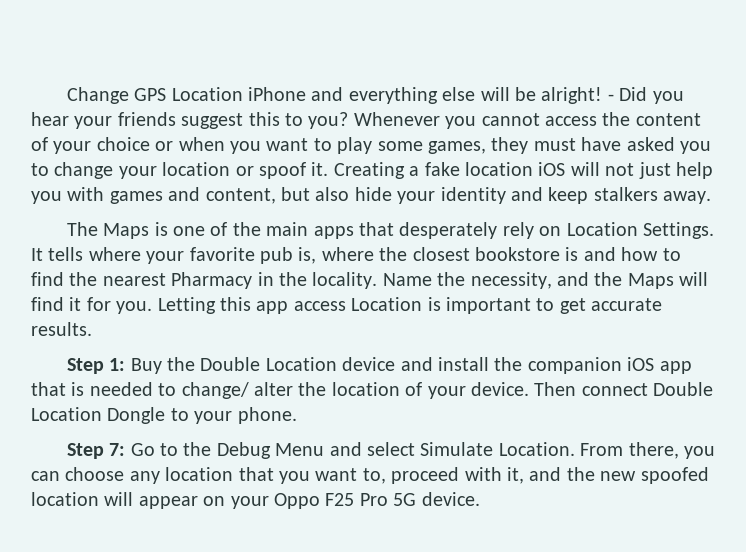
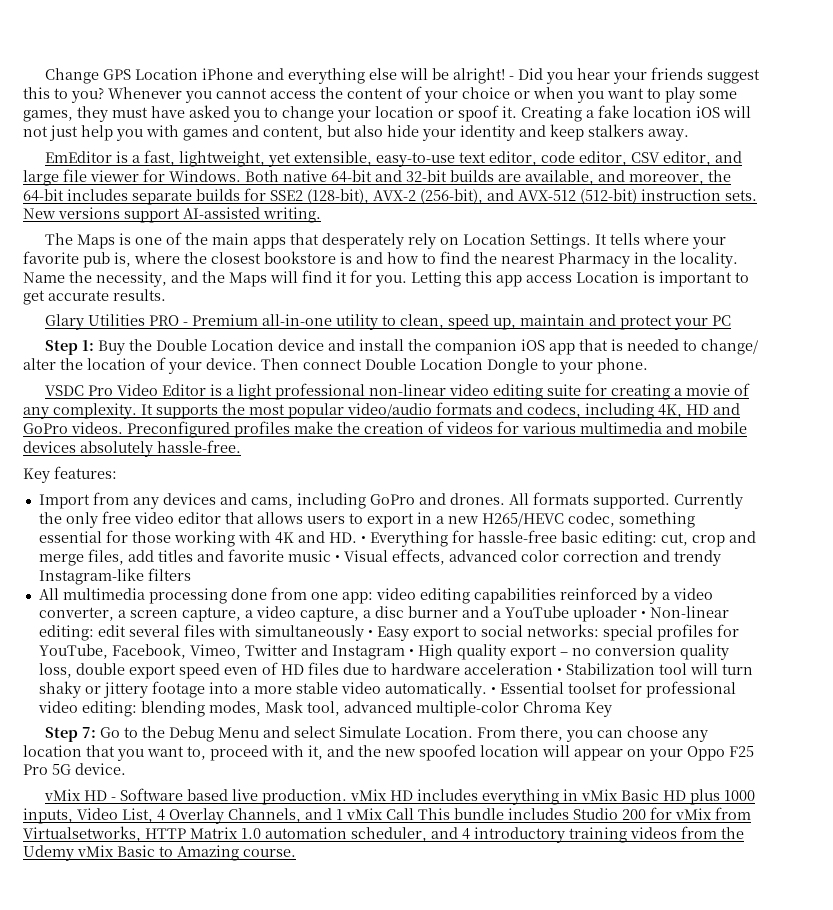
+ EmEditor is a fast, lightweight, yet extensible, easy-to-use text editor, code editor, CSV editor, and large file viewer for Windows. Both native 64-bit and 32-bit builds are available, and moreover, the 64-bit includes separate builds for SSE2 (128-bit), AVX-2 (256-bit), and AVX-512 (512-bit) instruction sets. New versions support AI-assisted writing.
+ Glary Utilities PRO - Premium all-in-one utility to clean, speed up, maintain and protect your PC
+ VSDC Pro Video Editor is a light professional non-linear video editing suite for creating a movie of any complexity. It supports the most popular video/audio formats and codecs, including 4K, HD and GoPro videos. Preconfigured profiles make the creation of videos for various multimedia and mobile devices absolutely hassle-free.
+ Key features:
+ Import from any devices and cams, including GoPro and drones. All formats supported. Сurrently the only free video editor that allows users to export in a new H265/HEVC codec, something essential for those working with 4K and HD. • Everything for hassle-free basic editing: cut, crop and merge files, add titles and favorite music • Visual effects, advanced color correction and trendy Instagram-like filters
+ All multimedia processing done from one app: video editing capabilities reinforced by a video converter, a screen capture, a video capture, a disc burner and a YouTube uploader • Non-linear editing: edit several files with simultaneously • Easy export to social networks: special profiles for YouTube, Facebook, Vimeo, Twitter and Instagram • High quality export – no conversion quality loss, double export speed even of HD files due to hardware acceleration • Stabilization tool will turn shaky or jittery footage into a more stable video automatically. • Essential toolset for professional video editing: blending modes, Mask tool, advanced multiple-color Chroma Key
+ vMix HD - Software based live production. vMix HD includes everything in vMix Basic HD plus 1000 inputs, Video List, 4 Overlay Channels, and 1 vMix Call This bundle includes Studio 200 for vMix from Virtualsetworks, HTTP Matrix 1.0 automation scheduler, and 4 introductory training videos from the Udemy vMix Basic to Amazing course.

